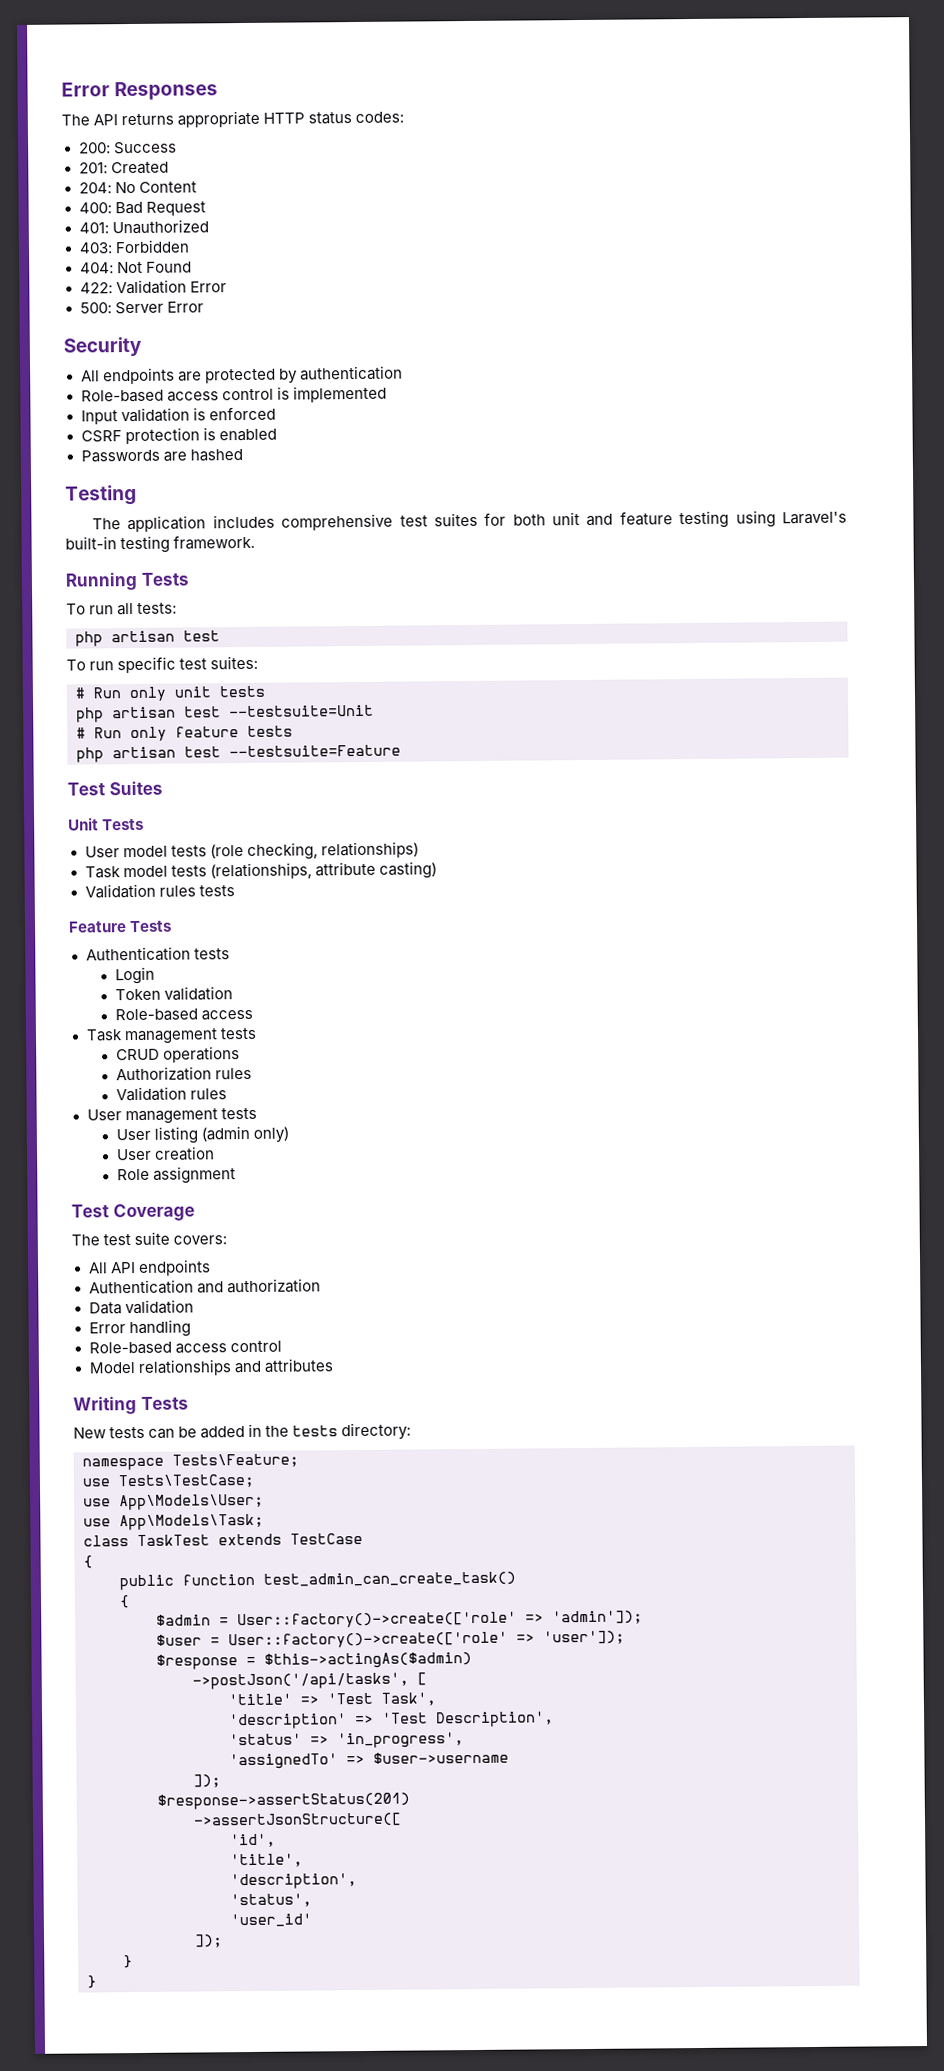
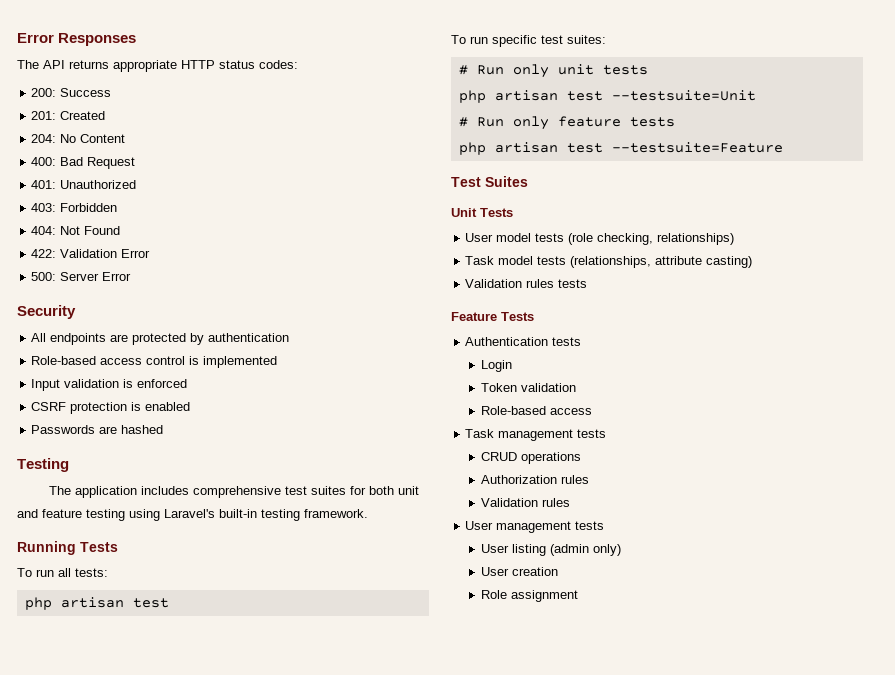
- Test Coverage
- The test suite covers:
- All API endpoints
- Authentication and authorization
- Data validation
- Error handling
- Role-based access control
- Model relationships and attributes
- Writing Tests
- New tests can be added in the tests directory:
- namespace Tests\Feature;
- use Tests\TestCase;
- use App\Models\User;
- use App\Models\Task;
- class TaskTest extends TestCase
- {
- public function test_admin_can_create_task()
- {
- $admin = User::factory()->create(['role' => 'admin']);
- $user = User::factory()->create(['role' => 'user']);
- $response = $this->actingAs($admin)
- ->postJson('/api/tasks', [
- 'title' => 'Test Task',
- 'description' => 'Test Description',
- 'status' => 'in_progress',
- 'assignedTo' => $user->username
- ]);
- $response->assertStatus(201)
- ->assertJsonStructure([
- 'id',
- 'title',
- 'description',
- 'status',
- 'user_id'
- ]);
- }
- }

